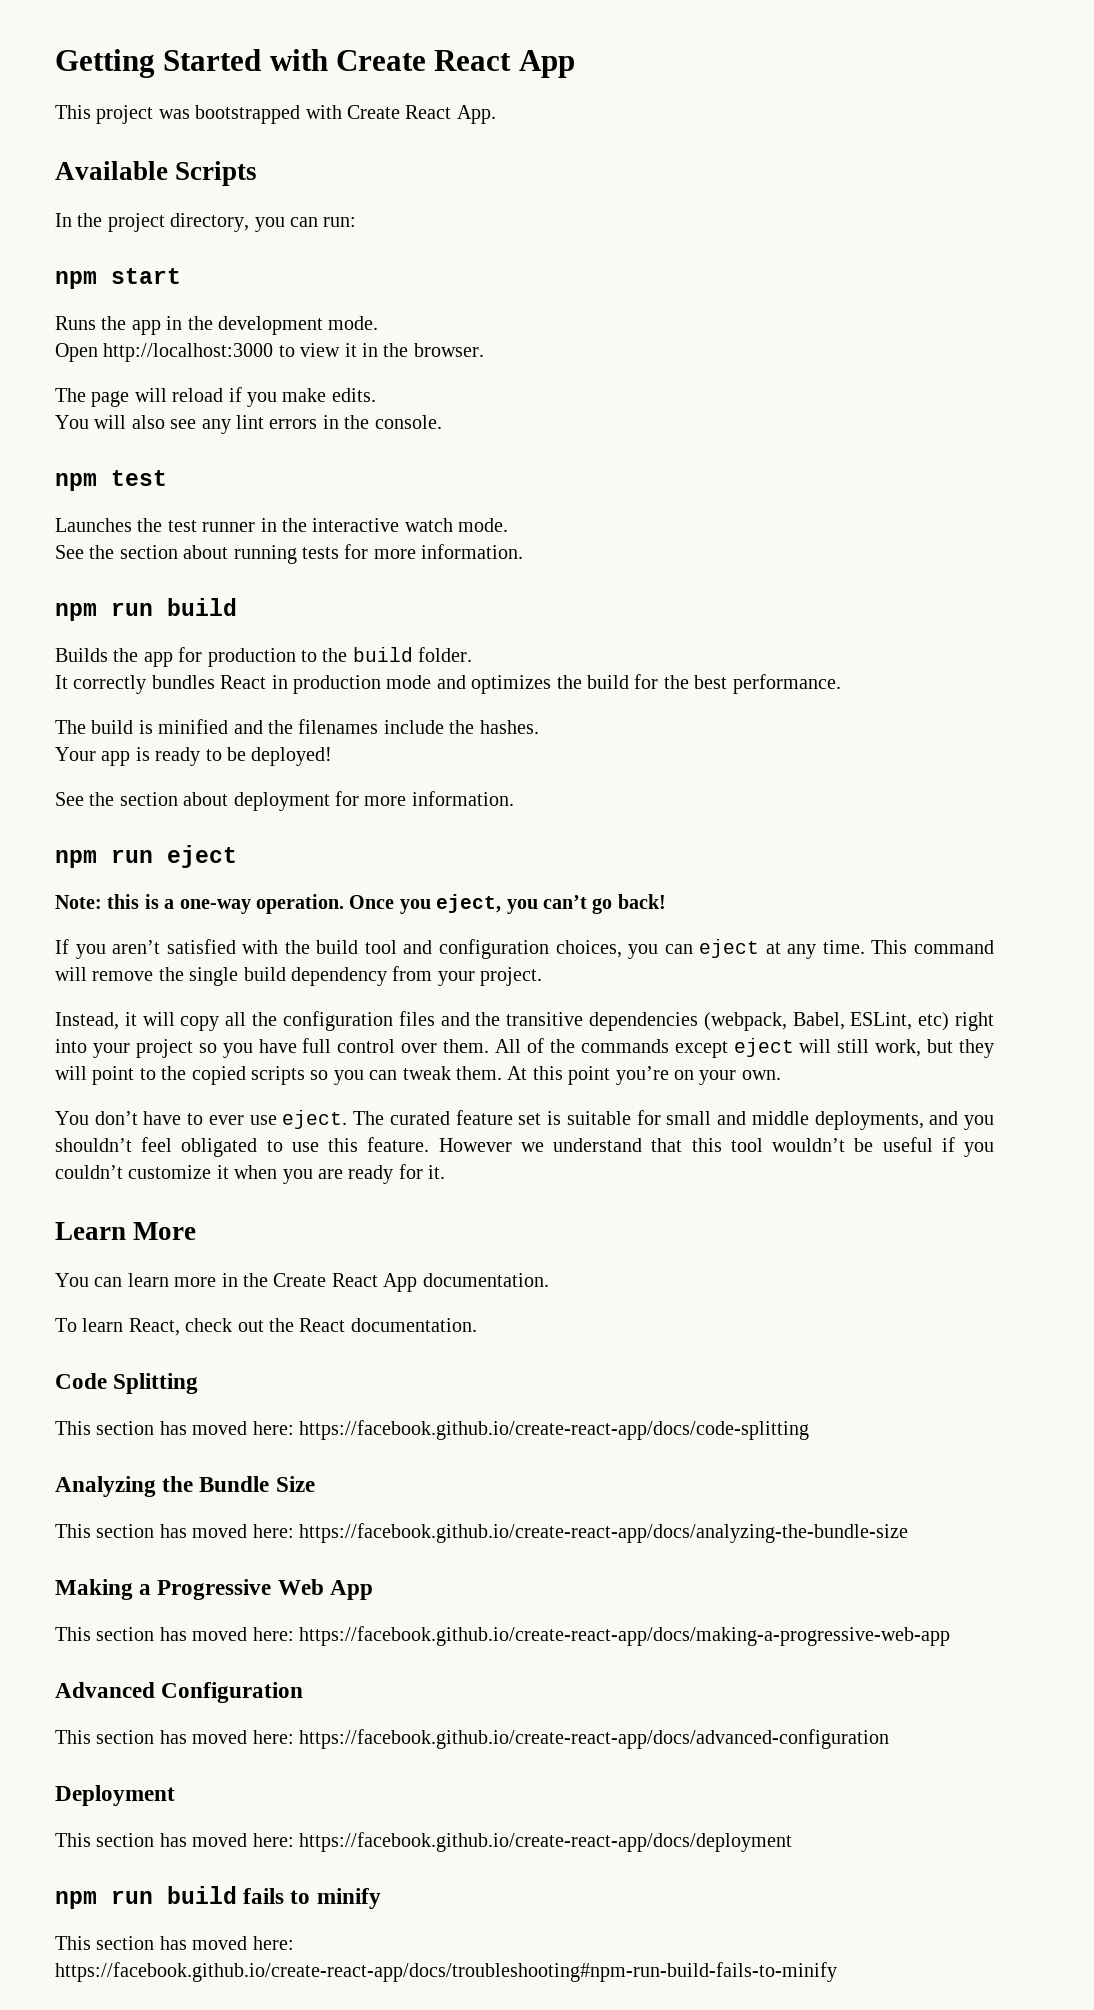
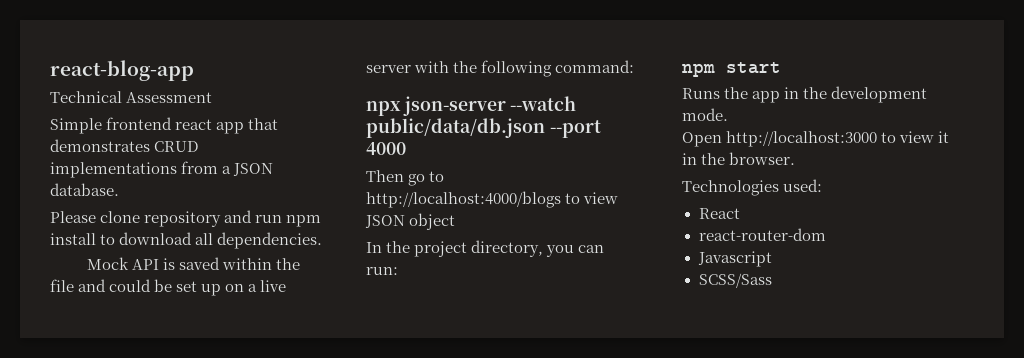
- Getting Started with Create React App
- This project was bootstrapped with Create React App.
- Available Scripts
+ react-blog-app
+ Technical Assessment
+ Simple frontend react app that demonstrates CRUD implementations from a JSON database.
+ Please clone repository and run npm install to download all dependencies.
+ Mock API is saved within the file and could be set up on a live server with the following command:
+ npx json-server --watch public/data/db.json --port 4000
+ Then go to http://localhost:4000/blogs to view JSON object
- The page will reload if you make edits.
- You will also see any lint errors in the console.
- npm test
- Launches the test runner in the interactive watch mode.
- See the section about running tests for more information.
- npm run build
- Builds the app for production to the build folder.
- It correctly bundles React in production mode and optimizes the build for the best performance.
- The build is minified and the filenames include the hashes.
- Your app is ready to be deployed!
- See the section about deployment for more information.
- npm run eject
- Note: this is a one-way operation. Once you eject, you can’t go back!
- If you aren’t satisfied with the build tool and configuration choices, you can eject at any time. This command will remove the single build dependency from your project.
- Instead, it will copy all the configuration files and the transitive dependencies (webpack, Babel, ESLint, etc) right into your project so you have full control over them. All of the commands except eject will still work, but they will point to the copied scripts so you can tweak them. At this point you’re on your own.
- You don’t have to ever use eject. The curated feature set is suitable for small and middle deployments, and you shouldn’t feel obligated to use this feature. However we understand that this tool wouldn’t be useful if you couldn’t customize it when you are ready for it.
- Learn More
- You can learn more in the Create React App documentation.
- To learn React, check out the React documentation.
- Code Splitting
- This section has moved here: https://facebook.github.io/create-react-app/docs/code-splitting
- Analyzing the Bundle Size
- This section has moved here: https://facebook.github.io/create-react-app/docs/analyzing-the-bundle-size
- Making a Progressive Web App
- This section has moved here: https://facebook.github.io/create-react-app/docs/making-a-progressive-web-app
- Advanced Configuration
- This section has moved here: https://facebook.github.io/create-react-app/docs/advanced-configuration
- Deployment
- This section has moved here: https://facebook.github.io/create-react-app/docs/deployment
- npm run build fails to minify
- This section has moved here: https://facebook.github.io/create-react-app/docs/troubleshooting#npm-run-build-fails-to-minify
+ Technologies used:
+ React
+ react-router-dom
+ Javascript
+ SCSS/Sass

